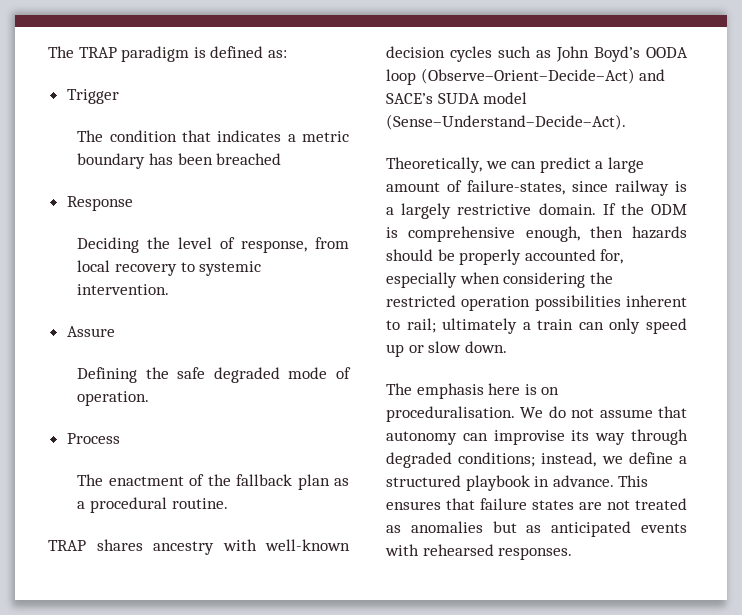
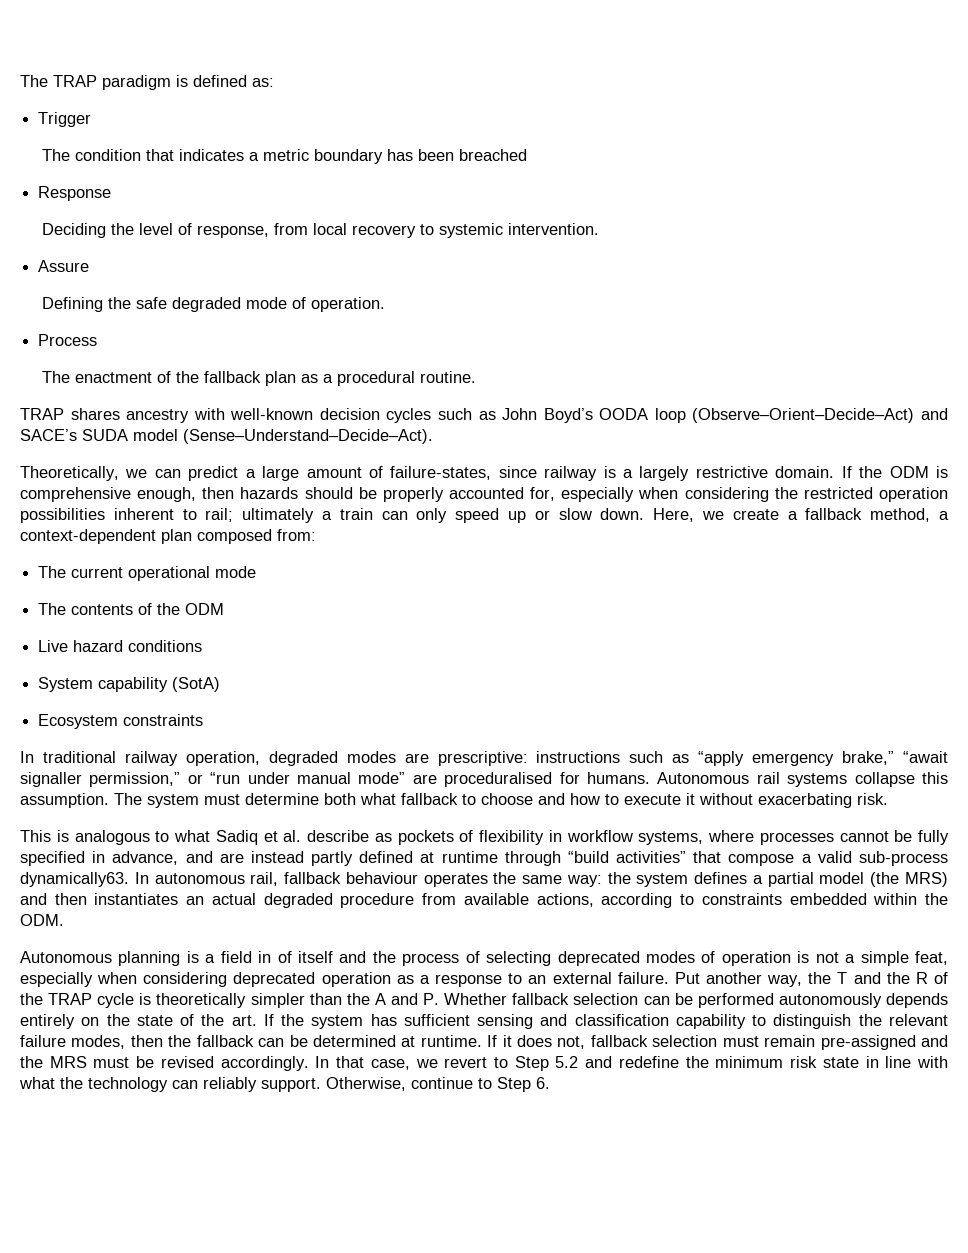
- If the ODM is comprehensive enough, then hazards should be properly accounted for, especially when considering the restricted operation possibilities inherent to rail; ultimately a train can only speed up or slow down.
- The emphasis here is on proceduralisation. We do not assume that autonomy can improvise its way through degraded conditions; instead, we define a structured playbook in advance. This ensures that failure states are not treated as anomalies but as anticipated events with rehearsed responses.
+ If the ODM is comprehensive enough, then hazards should be properly accounted for, especially when considering the restricted operation possibilities inherent to rail; ultimately a train can only speed up or slow down. Here, we create a fallback method, a context-dependent plan composed from:
+ The current operational mode
+ The contents of the ODM
+ Live hazard conditions
+ System capability (SotA)
+ Ecosystem constraints
+ In traditional railway operation, degraded modes are prescriptive: instructions such as “apply emergency brake,” “await signaller permission,” or “run under manual mode” are proceduralised for humans. Autonomous rail systems collapse this assumption. The system must determine both what fallback to choose and how to execute it without exacerbating risk.
+ This is analogous to what Sadiq et al. describe as pockets of flexibility in workflow systems, where processes cannot be fully specified in advance, and are instead partly defined at runtime through “build activities” that compose a valid sub-process dynamically63. In autonomous rail, fallback behaviour operates the same way: the system defines a partial model (the MRS) and then instantiates an actual degraded procedure from available actions, according to constraints embedded within the ODM.
+ Autonomous planning is a field in of itself and the process of selecting deprecated modes of operation is not a simple feat, especially when considering deprecated operation as a response to an external failure. Put another way, the T and the R of the TRAP cycle is theoretically simpler than the A and P. Whether fallback selection can be performed autonomously depends entirely on the state of the art. If the system has sufficient sensing and classification capability to distinguish the relevant failure modes, then the fallback can be determined at runtime. If it does not, fallback selection must remain pre-assigned and the MRS must be revised accordingly. In that case, we revert to Step 5.2 and redefine the minimum risk state in line with what the technology can reliably support. Otherwise, continue to Step 6.

